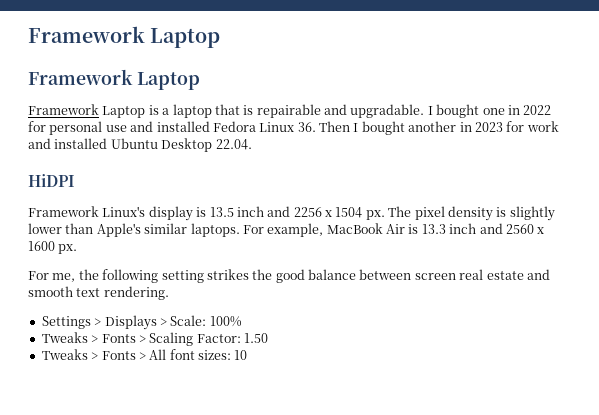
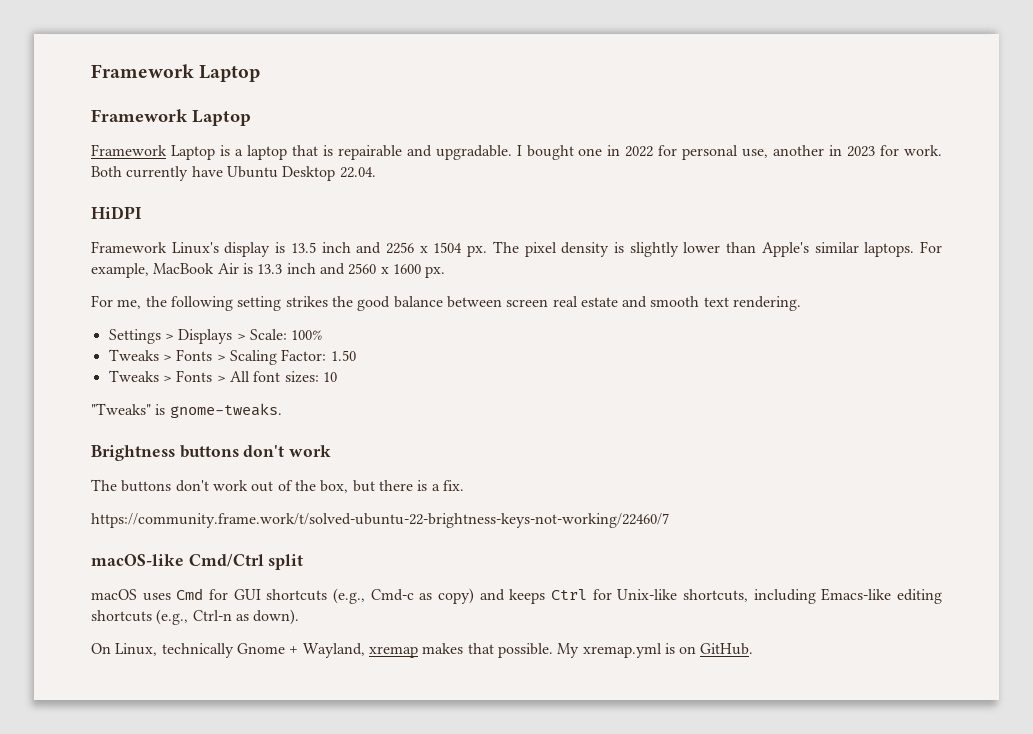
- I bought one in 2022 for personal use and installed Fedora Linux 36. Then I bought another in 2023 for work and installed Ubuntu Desktop 22.04.
+ I bought one in 2022 for personal use, another in 2023 for work. Both currently have Ubuntu Desktop 22.04.
+ "Tweaks" is gnome-tweaks.
+ Brightness buttons don't work
+ The buttons don't work out of the box, but there is a fix.
+ https://community.frame.work/t/solved-ubuntu-22-brightness-keys-not-working/22460/7
+ macOS-like Cmd/Ctrl split
+ macOS uses Cmd for GUI shortcuts (e.g., Cmd-c as copy) and keeps Ctrl for Unix-like shortcuts, including Emacs-like editing shortcuts (e.g., Ctrl-n as down).
+ On Linux, technically Gnome + Wayland, xremap makes that possible. My xremap.yml is on GitHub.

